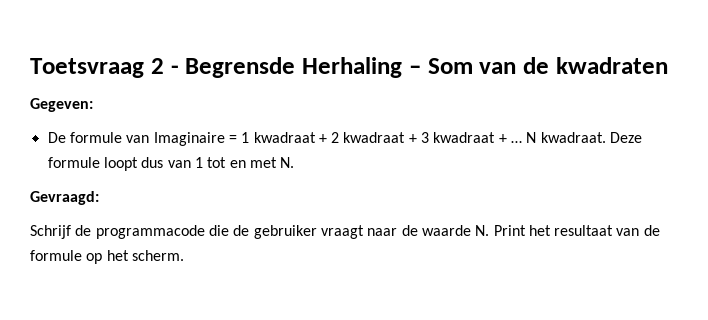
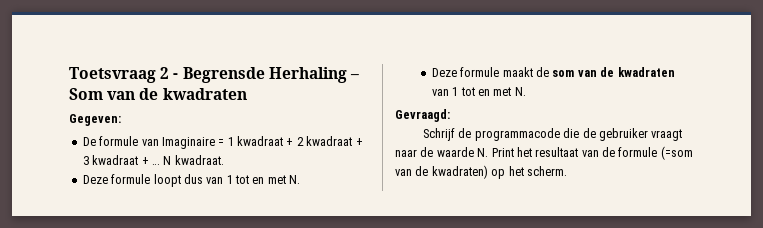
- N kwadraat. Deze formule loopt dus van 1 tot en met N.
+ N kwadraat.
+ Deze formule loopt dus van 1 tot en met N.
+ Deze formule maakt de som van de kwadraten van 1 tot en met N.
- Schrijf de programmacode die de gebruiker vraagt naar de waarde N. Print het resultaat van de formule op het scherm.
+ Schrijf de programmacode die de gebruiker vraagt naar de waarde N. Print het resultaat van de formule (=som van de kwadraten) op het scherm.

